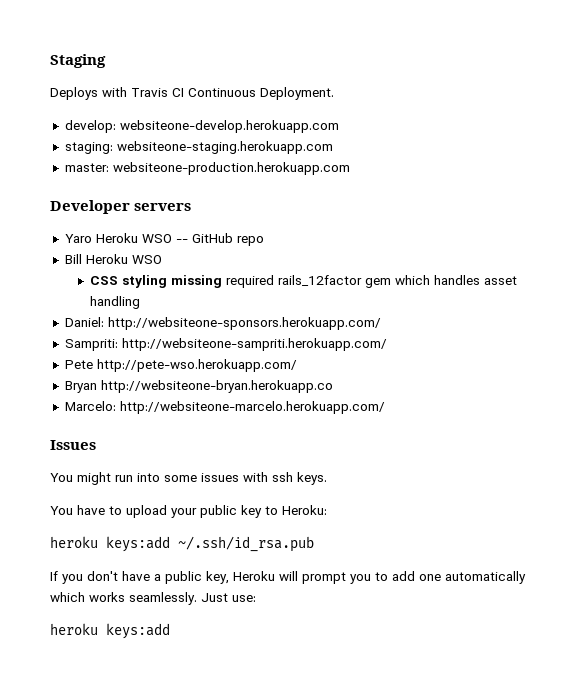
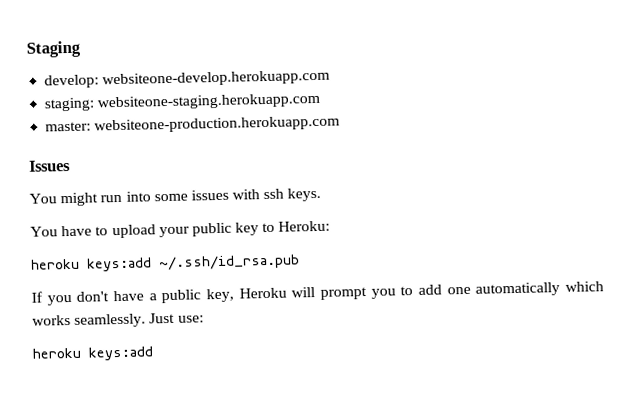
- Deploys with Travis CI Continuous Deployment.
- Developer servers
- Yaro Heroku WSO -- GitHub repo
- Bill Heroku WSO
- CSS styling missing required rails_12factor gem which handles asset handling
- Daniel: http://websiteone-sponsors.herokuapp.com/
- Sampriti: http://websiteone-sampriti.herokuapp.com/
- Pete http://pete-wso.herokuapp.com/
- Bryan http://websiteone-bryan.herokuapp.co
- Marcelo: http://websiteone-marcelo.herokuapp.com/

